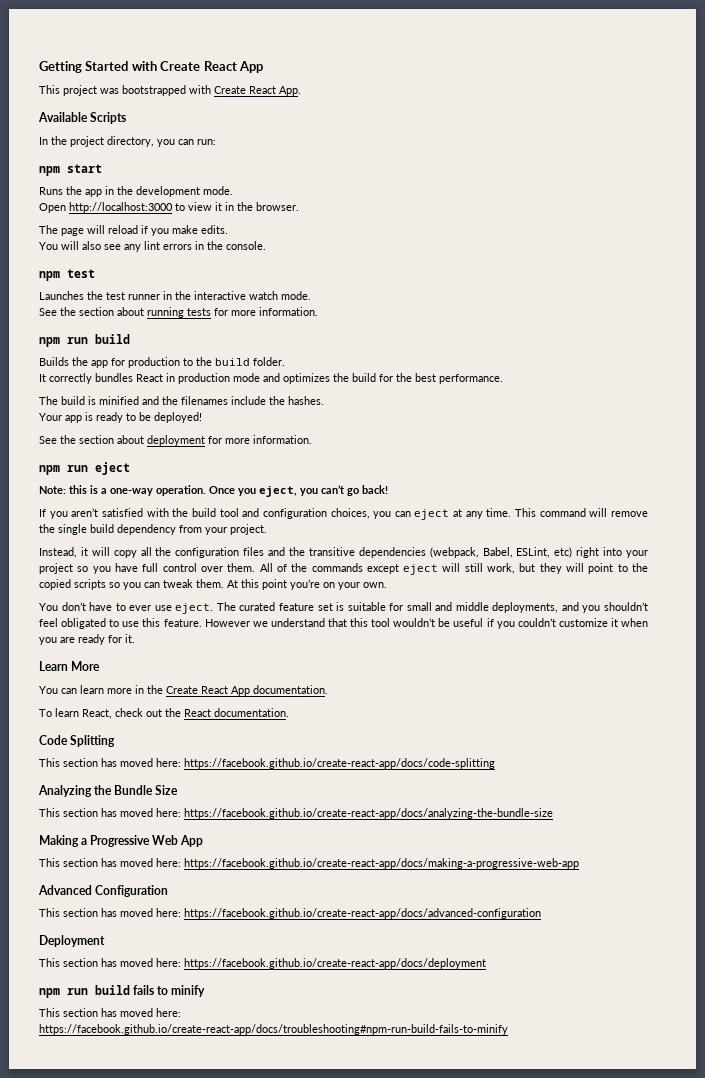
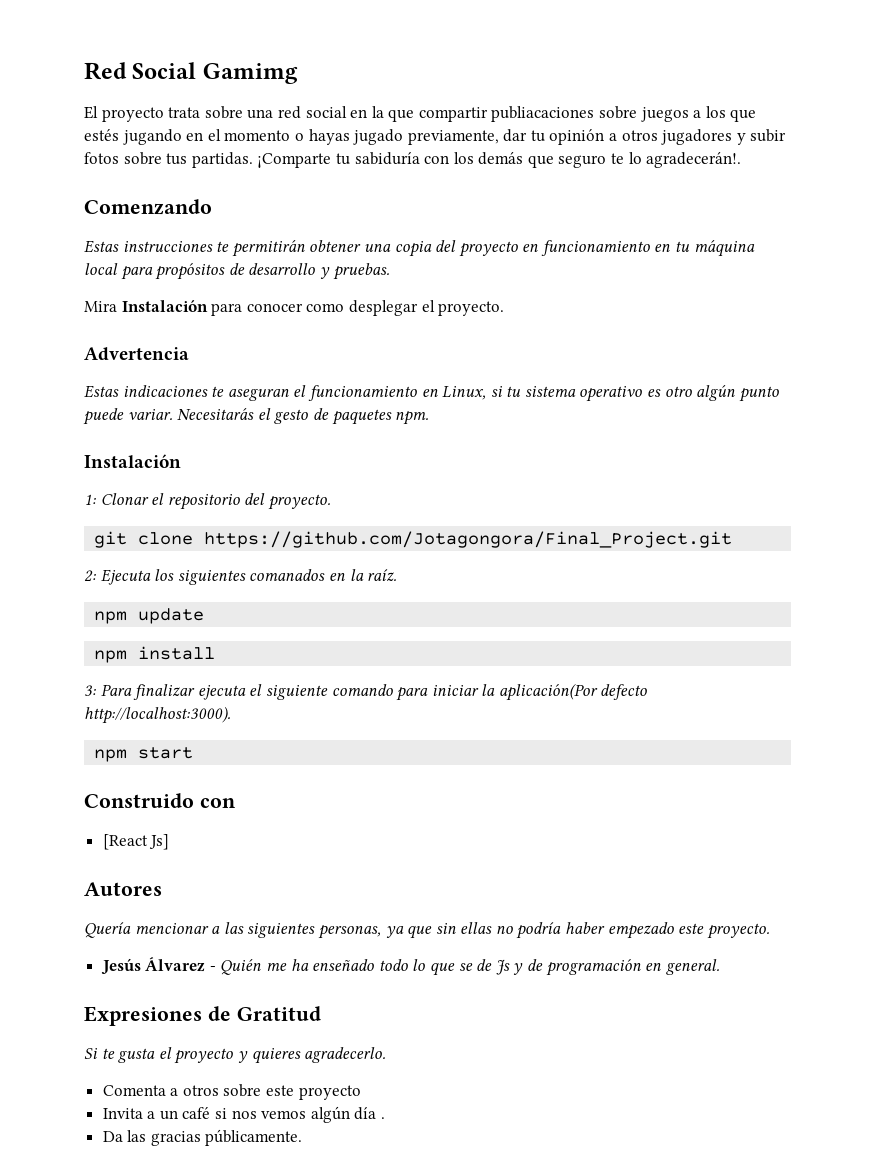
- Getting Started with Create React App
- This project was bootstrapped with Create React App.
- Available Scripts
- In the project directory, you can run:
+ Red Social Gamimg
+ El proyecto trata sobre una red social en la que compartir publiacaciones sobre juegos a los que estés jugando en el momento o hayas jugado previamente, dar tu opinión a otros jugadores y subir fotos sobre tus partidas. ¡Comparte tu sabiduría con los demás que seguro te lo agradecerán!.
+ Comenzando
+ Estas instrucciones te permitirán obtener una copia del proyecto en funcionamiento en tu máquina local para propósitos de desarrollo y pruebas.
+ Mira Instalación para conocer como desplegar el proyecto.
+ Advertencia
+ Estas indicaciones te aseguran el funcionamiento en Linux, si tu sistema operativo es otro algún punto puede variar. Necesitarás el gesto de paquetes npm.
+ Instalación
+ 1: Clonar el repositorio del proyecto.
+ git clone https://github.com/Jotagongora/Final_Project.git
+ 2: Ejecuta los siguientes comanados en la raíz.
+ npm update
+ npm install
+ 3: Para finalizar ejecuta el siguiente comando para iniciar la aplicación(Por defecto http://localhost:3000).
  npm start
- Runs the app in the development mode.
- Open http://localhost:3000 to view it in the browser.
- The page will reload if you make edits.
- You will also see any lint errors in the console.
- npm test
- Launches the test runner in the interactive watch mode.
- See the section about running tests for more information.
- npm run build
- Builds the app for production to the build folder.
- It correctly bundles React in production mode and optimizes the build for the best performance.
- The build is minified and the filenames include the hashes.
- Your app is ready to be deployed!
- See the section about deployment for more information.
- npm run eject
- Note: this is a one-way operation. Once you eject, you can’t go back!
- If you aren’t satisfied with the build tool and configuration choices, you can eject at any time. This command will remove the single build dependency from your project.
- Instead, it will copy all the configuration files and the transitive dependencies (webpack, Babel, ESLint, etc) right into your project so you have full control over them. All of the commands except eject will still work, but they will point to the copied scripts so you can tweak them. At this point you’re on your own.
- You don’t have to ever use eject. The curated feature set is suitable for small and middle deployments, and you shouldn’t feel obligated to use this feature. However we understand that this tool wouldn’t be useful if you couldn’t customize it when you are ready for it.
- Learn More
- You can learn more in the Create React App documentation.
- To learn React, check out the React documentation.
- Code Splitting
- This section has moved here: https://facebook.github.io/create-react-app/docs/code-splitting
- Analyzing the Bundle Size
- This section has moved here: https://facebook.github.io/create-react-app/docs/analyzing-the-bundle-size
- Making a Progressive Web App
- This section has moved here: https://facebook.github.io/create-react-app/docs/making-a-progressive-web-app
- Advanced Configuration
- This section has moved here: https://facebook.github.io/create-react-app/docs/advanced-configuration
- Deployment
- This section has moved here: https://facebook.github.io/create-react-app/docs/deployment
- npm run build fails to minify
- This section has moved here: https://facebook.github.io/create-react-app/docs/troubleshooting#npm-run-build-fails-to-minify
+ Construido con
+ [React Js]
+ Autores
+ Quería mencionar a las siguientes personas, ya que sin ellas no podría haber empezado este proyecto.
+ Jesús Álvarez - Quién me ha enseñado todo lo que se de Js y de programación en general.
+ Expresiones de Gratitud
+ Si te gusta el proyecto y quieres agradecerlo.
+ Comenta a otros sobre este proyecto
+ Invita a un café si nos vemos algún día .
+ Da las gracias públicamente.

